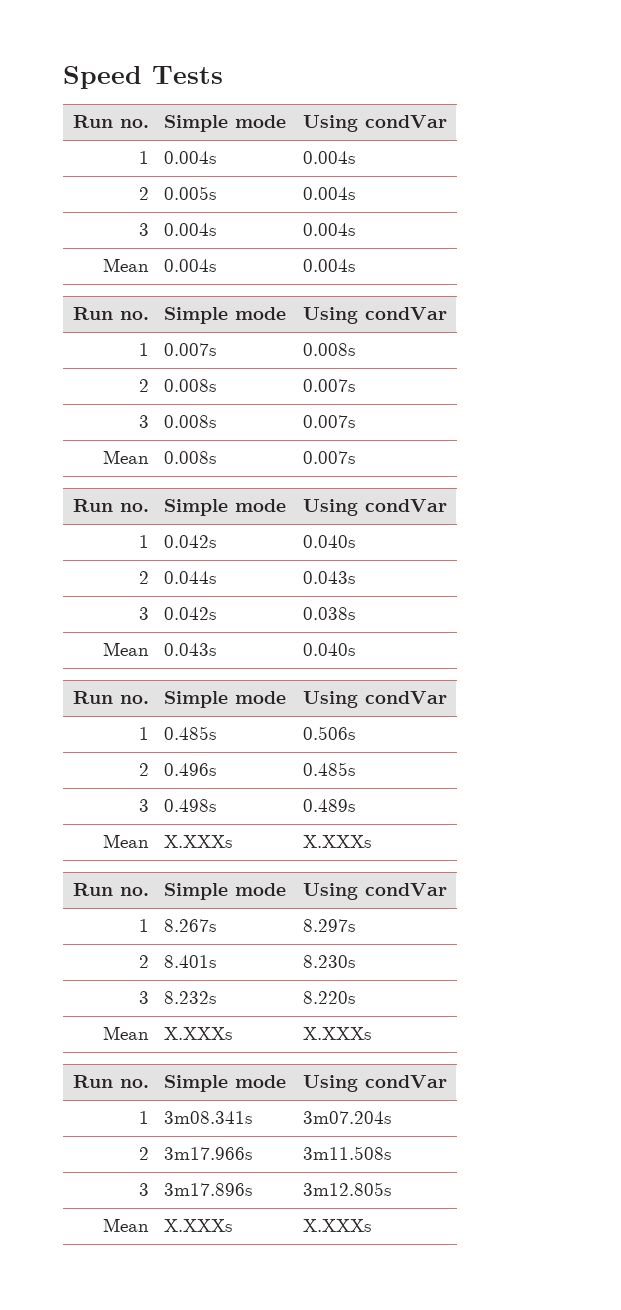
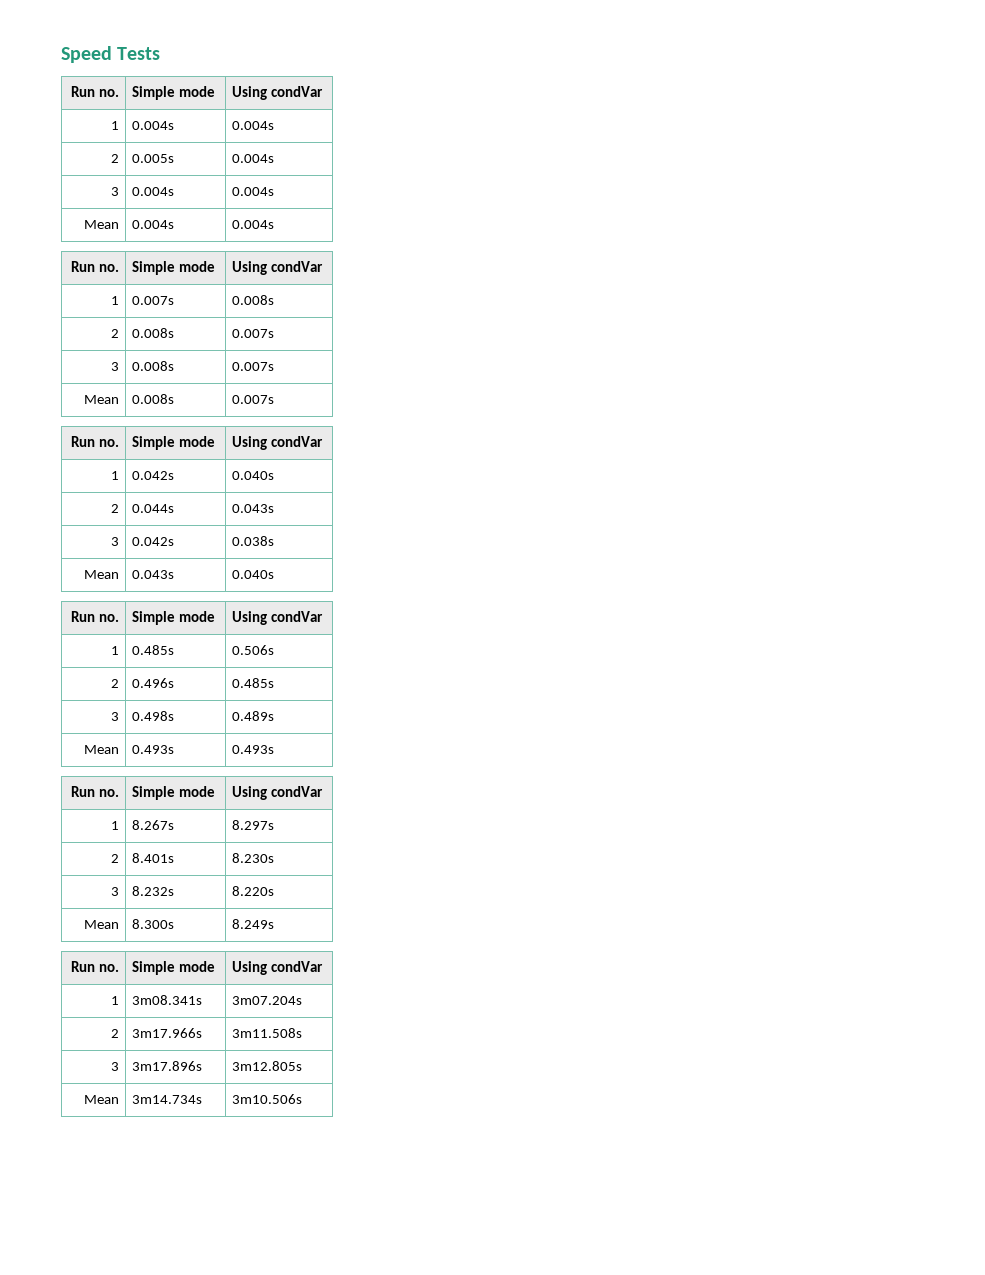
  3 | 0.498s | 0.489s
- Mean | X.XXXs | X.XXXs
+ Mean | 0.493s | 0.493s
  3 | 8.232s | 8.220s
- Mean | X.XXXs | X.XXXs
+ Mean | 8.300s | 8.249s
  3 | 3m17.896s | 3m12.805s
- Mean | X.XXXs | X.XXXs
+ Mean | 3m14.734s | 3m10.506s

